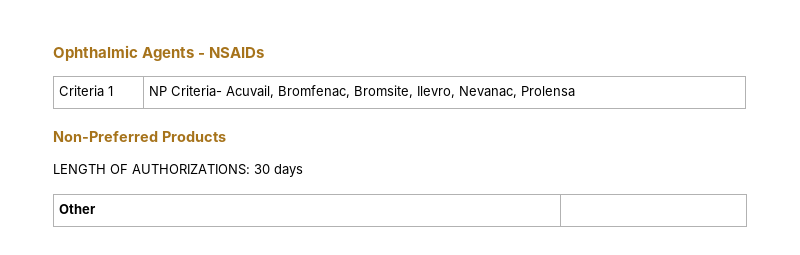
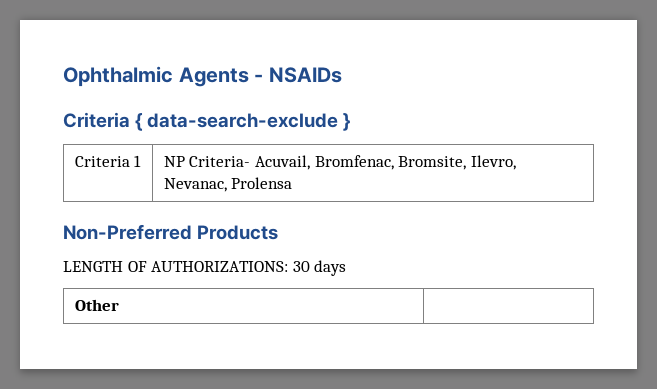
+ Criteria { data-search-exclude }

